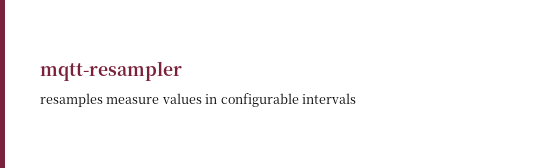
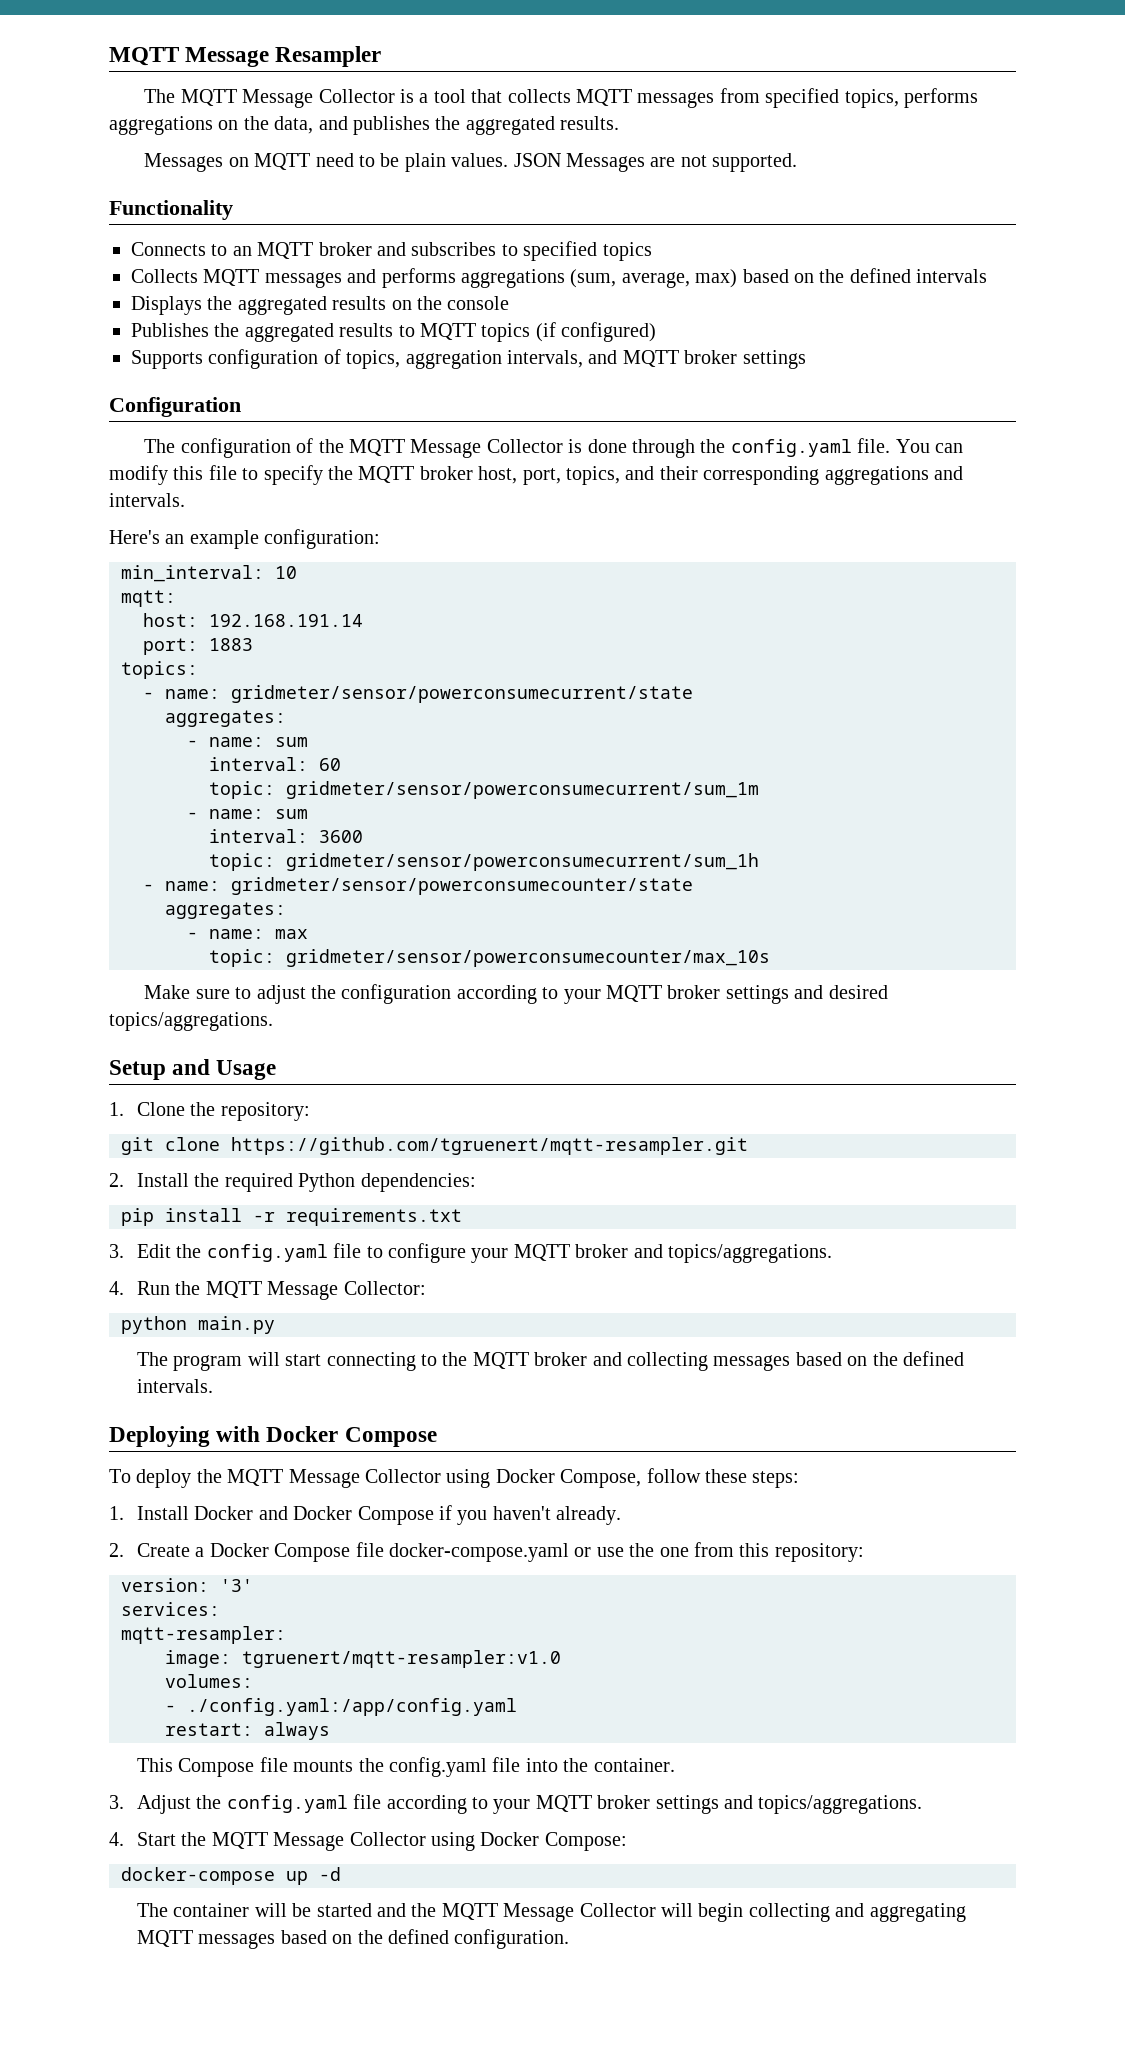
- mqtt-resampler
- resamples measure values in configurable intervals
+ MQTT Message Resampler
+ The MQTT Message Collector is a tool that collects MQTT messages from specified topics, performs aggregations on the data, and publishes the aggregated results.
+ Messages on MQTT need to be plain values. JSON Messages are not supported.
+ Functionality
+ Connects to an MQTT broker and subscribes to specified topics
+ Collects MQTT messages and performs aggregations (sum, average, max) based on the defined intervals
+ Displays the aggregated results on the console
+ Publishes the aggregated results to MQTT topics (if configured)
+ Supports configuration of topics, aggregation intervals, and MQTT broker settings
+ Configuration
+ The configuration of the MQTT Message Collector is done through the config.yaml file. You can modify this file to specify the MQTT broker host, port, topics, and their corresponding aggregations and intervals.
+ Here's an example configuration:
+ min_interval: 10
+ mqtt:
+ host: 192.168.191.14
+ port: 1883
+ topics:
+ - name: gridmeter/sensor/powerconsumecurrent/state
+ aggregates:
+ - name: sum
+ interval: 60
+ topic: gridmeter/sensor/powerconsumecurrent/sum_1m
+ - name: sum
+ interval: 3600
+ topic: gridmeter/sensor/powerconsumecurrent/sum_1h
+ - name: gridmeter/sensor/powerconsumecounter/state
+ aggregates:
+ - name: max
+ topic: gridmeter/sensor/powerconsumecounter/max_10s
+ Make sure to adjust the configuration according to your MQTT broker settings and desired topics/aggregations.
+ Setup and Usage
+ 1. Clone the repository:
+ git clone https://github.com/tgruenert/mqtt-resampler.git
+ 2. Install the required Python dependencies:
+ pip install -r requirements.txt
+ 3. Edit the config.yaml file to configure your MQTT broker and topics/aggregations.
+ 4. Run the MQTT Message Collector:
+ python main.py
+ The program will start connecting to the MQTT broker and collecting messages based on the defined intervals.
+ Deploying with Docker Compose
+ To deploy the MQTT Message Collector using Docker Compose, follow these steps:
+ 1. Install Docker and Docker Compose if you haven't already.
+ 2. Create a Docker Compose file docker-compose.yaml or use the one from this repository:
+ version: '3'
+ services:
+ mqtt-resampler:
+ image: tgruenert/mqtt-resampler:v1.0
+ volumes:
+ - ./config.yaml:/app/config.yaml
+ restart: always
+ This Compose file mounts the config.yaml file into the container.
+ 3. Adjust the config.yaml file according to your MQTT broker settings and topics/aggregations.
+ 4. Start the MQTT Message Collector using Docker Compose:
+ docker-compose up -d
+ The container will be started and the MQTT Message Collector will begin collecting and aggregating MQTT messages based on the defined configuration.

